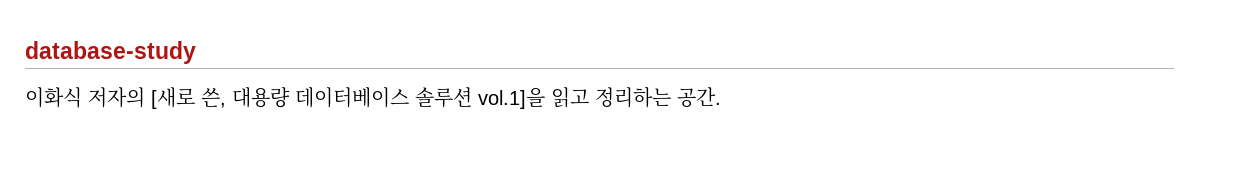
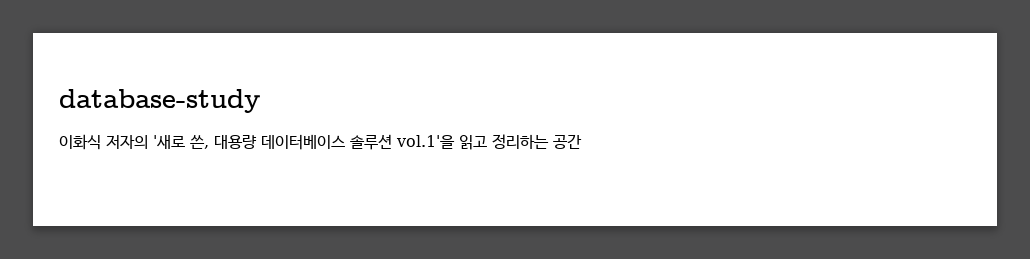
- 이화식 저자의 [새로 쓴, 대용량 데이터베이스 솔루션 vol.1]을 읽고 정리하는 공간.
+ 이화식 저자의 '새로 쓴, 대용량 데이터베이스 솔루션 vol.1'을 읽고 정리하는 공간

